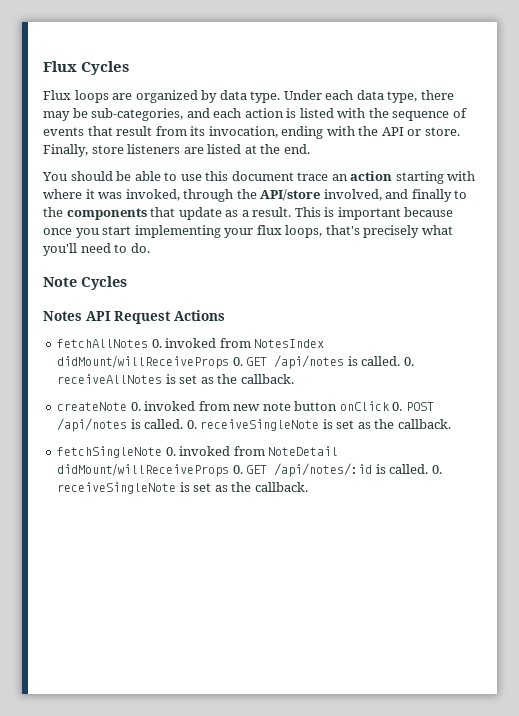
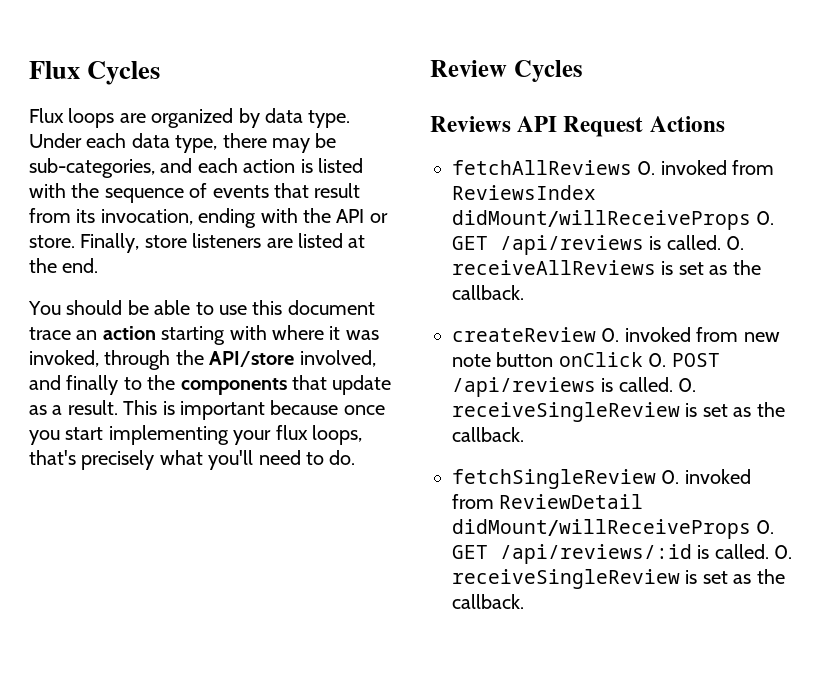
- Note Cycles
- Notes API Request Actions
+ Review Cycles
+ Reviews API Request Actions
- fetchAllNotes 0. invoked from NotesIndex didMount/willReceiveProps 0. GET /api/notes is called. 0. receiveAllNotes is set as the callback.
- createNote 0. invoked from new note button onClick 0. POST /api/notes is called. 0. receiveSingleNote is set as the callback.
- fetchSingleNote 0. invoked from NoteDetail didMount/willReceiveProps 0. GET /api/notes/:id is called. 0. receiveSingleNote is set as the callback.
+ fetchAllReviews 0. invoked from ReviewsIndex didMount/willReceiveProps 0. GET /api/reviews is called. 0. receiveAllReviews is set as the callback.
+ createReview 0. invoked from new note button onClick 0. POST /api/reviews is called. 0. receiveSingleReview is set as the callback.
+ fetchSingleReview 0. invoked from ReviewDetail didMount/willReceiveProps 0. GET /api/reviews/:id is called. 0. receiveSingleReview is set as the callback.

